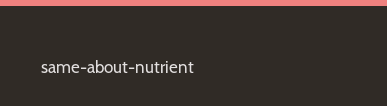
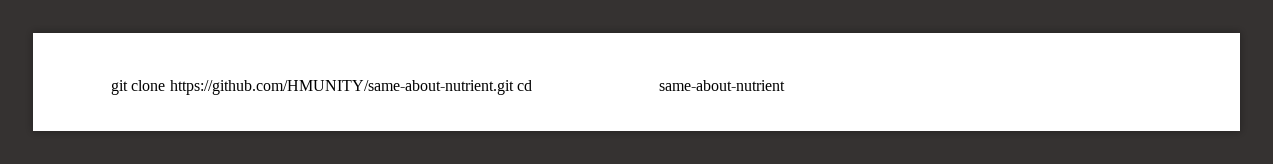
- same-about-nutrient
+ git clone https://github.com/HMUNITY/same-about-nutrient.git cd same-about-nutrient

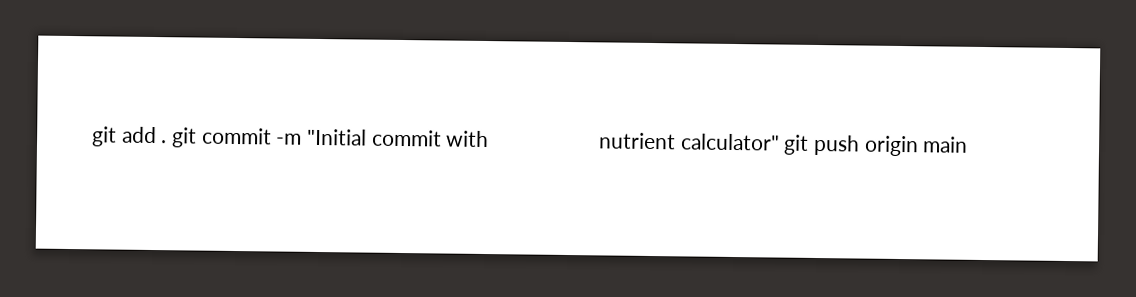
- git clone https://github.com/HMUNITY/same-about-nutrient.git cd same-about-nutrient
+ git add . git commit -m "Initial commit with nutrient calculator" git push origin main

